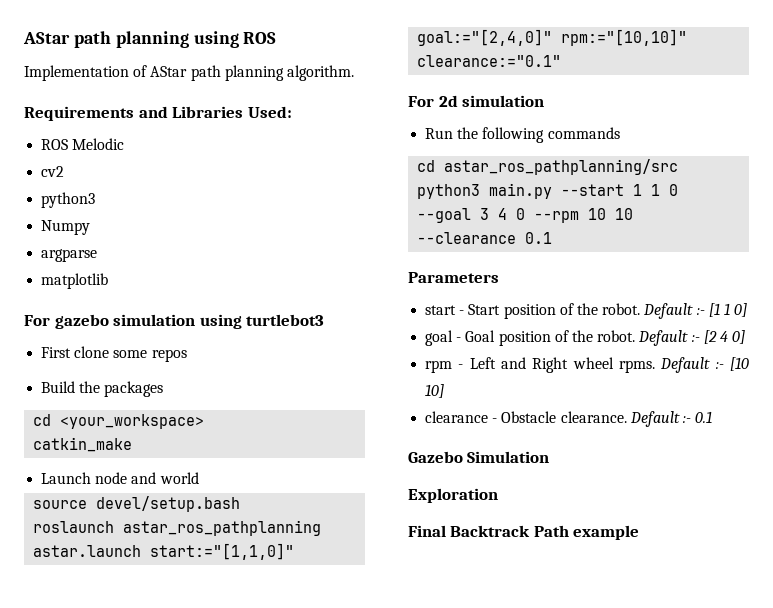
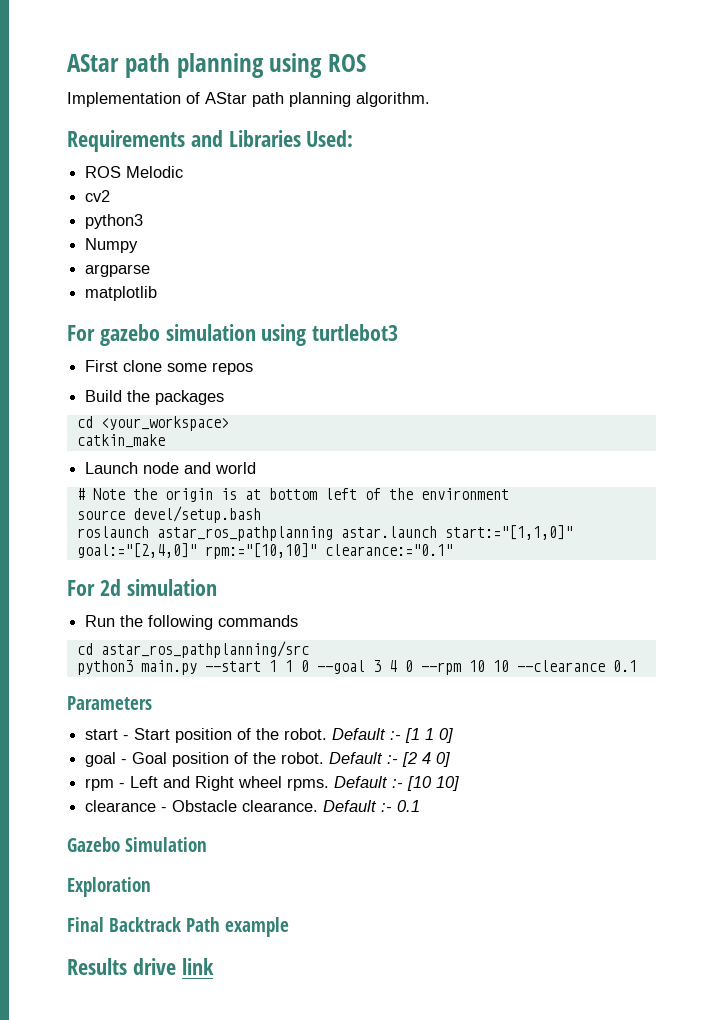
+ # Note the origin is at bottom left of the environment
+ Results drive link

